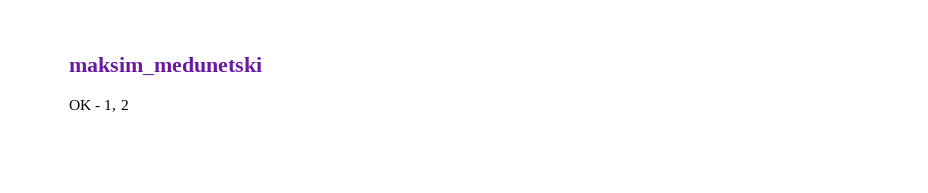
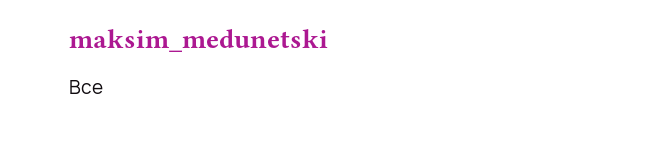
- OK - 1, 2
+ Все

